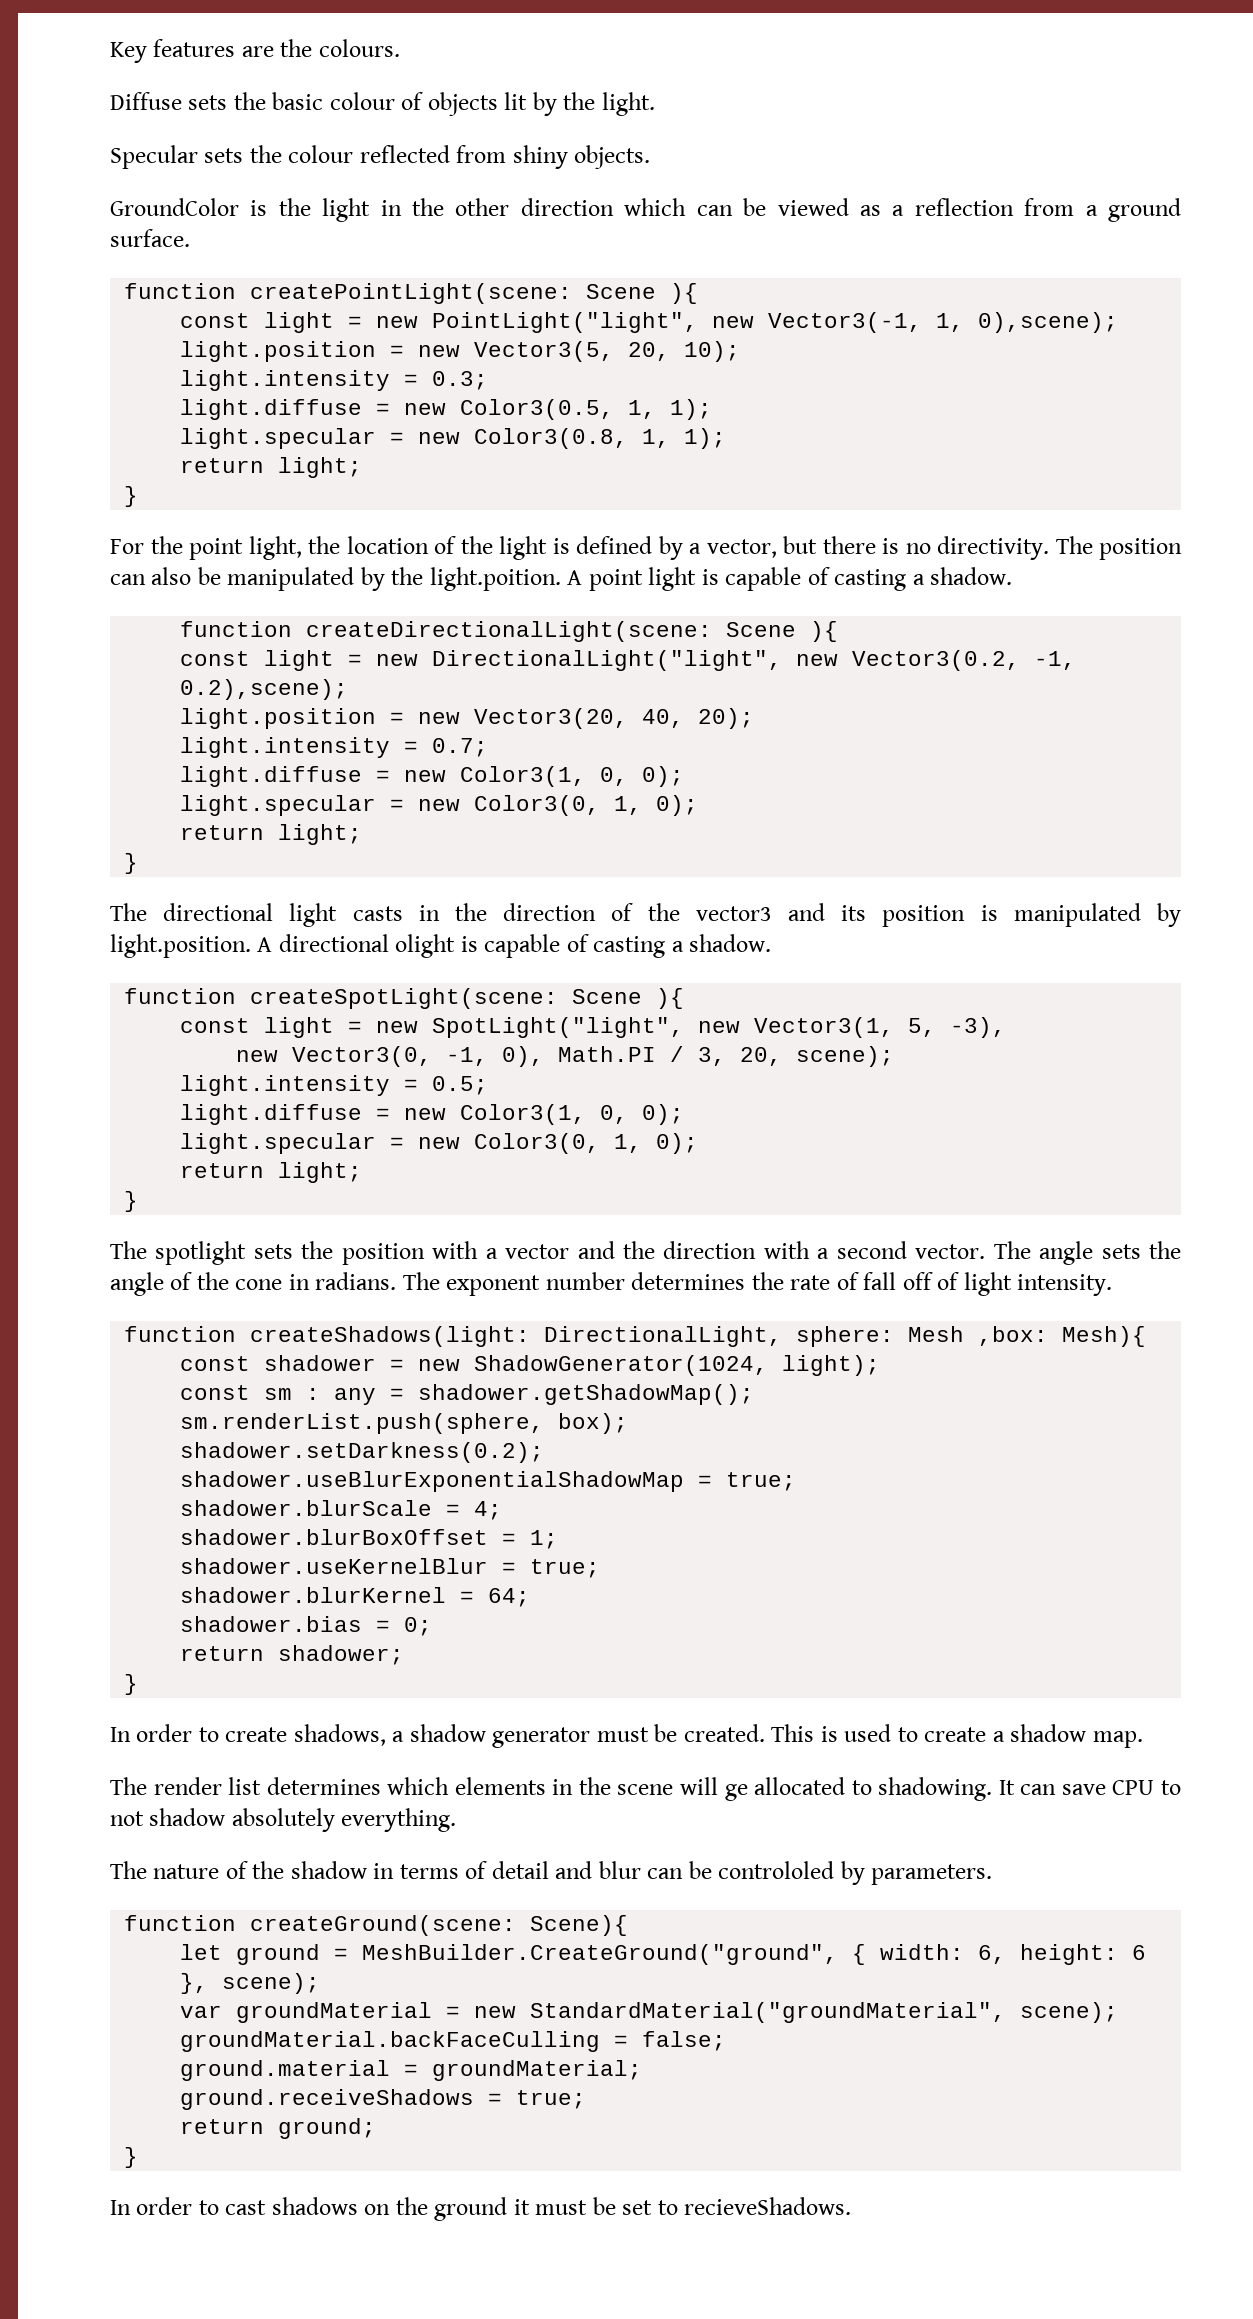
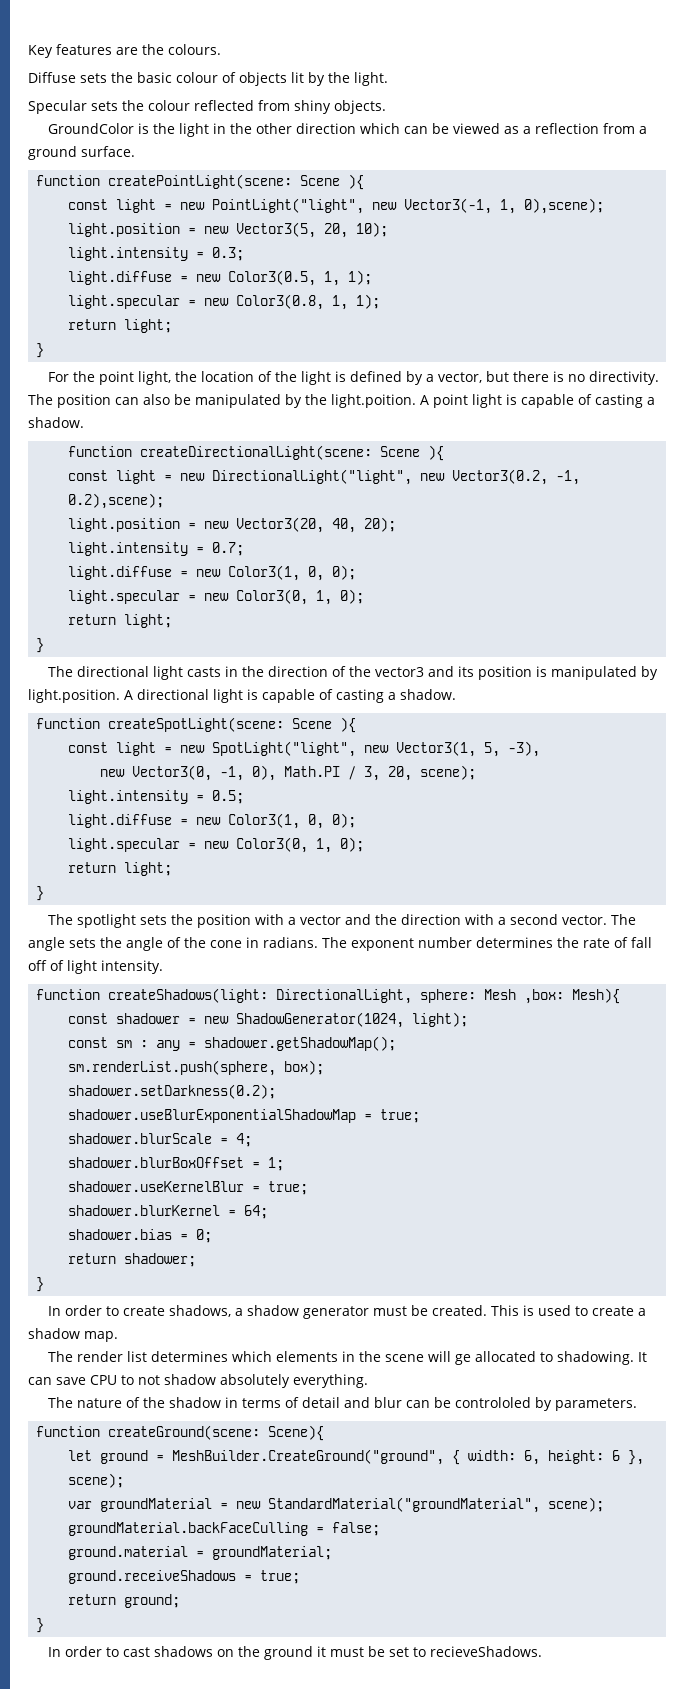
- The directional light casts in the direction of the vector3 and its position is manipulated by light.position. A directional olight is capable of casting a shadow.
+ The directional light casts in the direction of the vector3 and its position is manipulated by light.position. A directional light is capable of casting a shadow.

